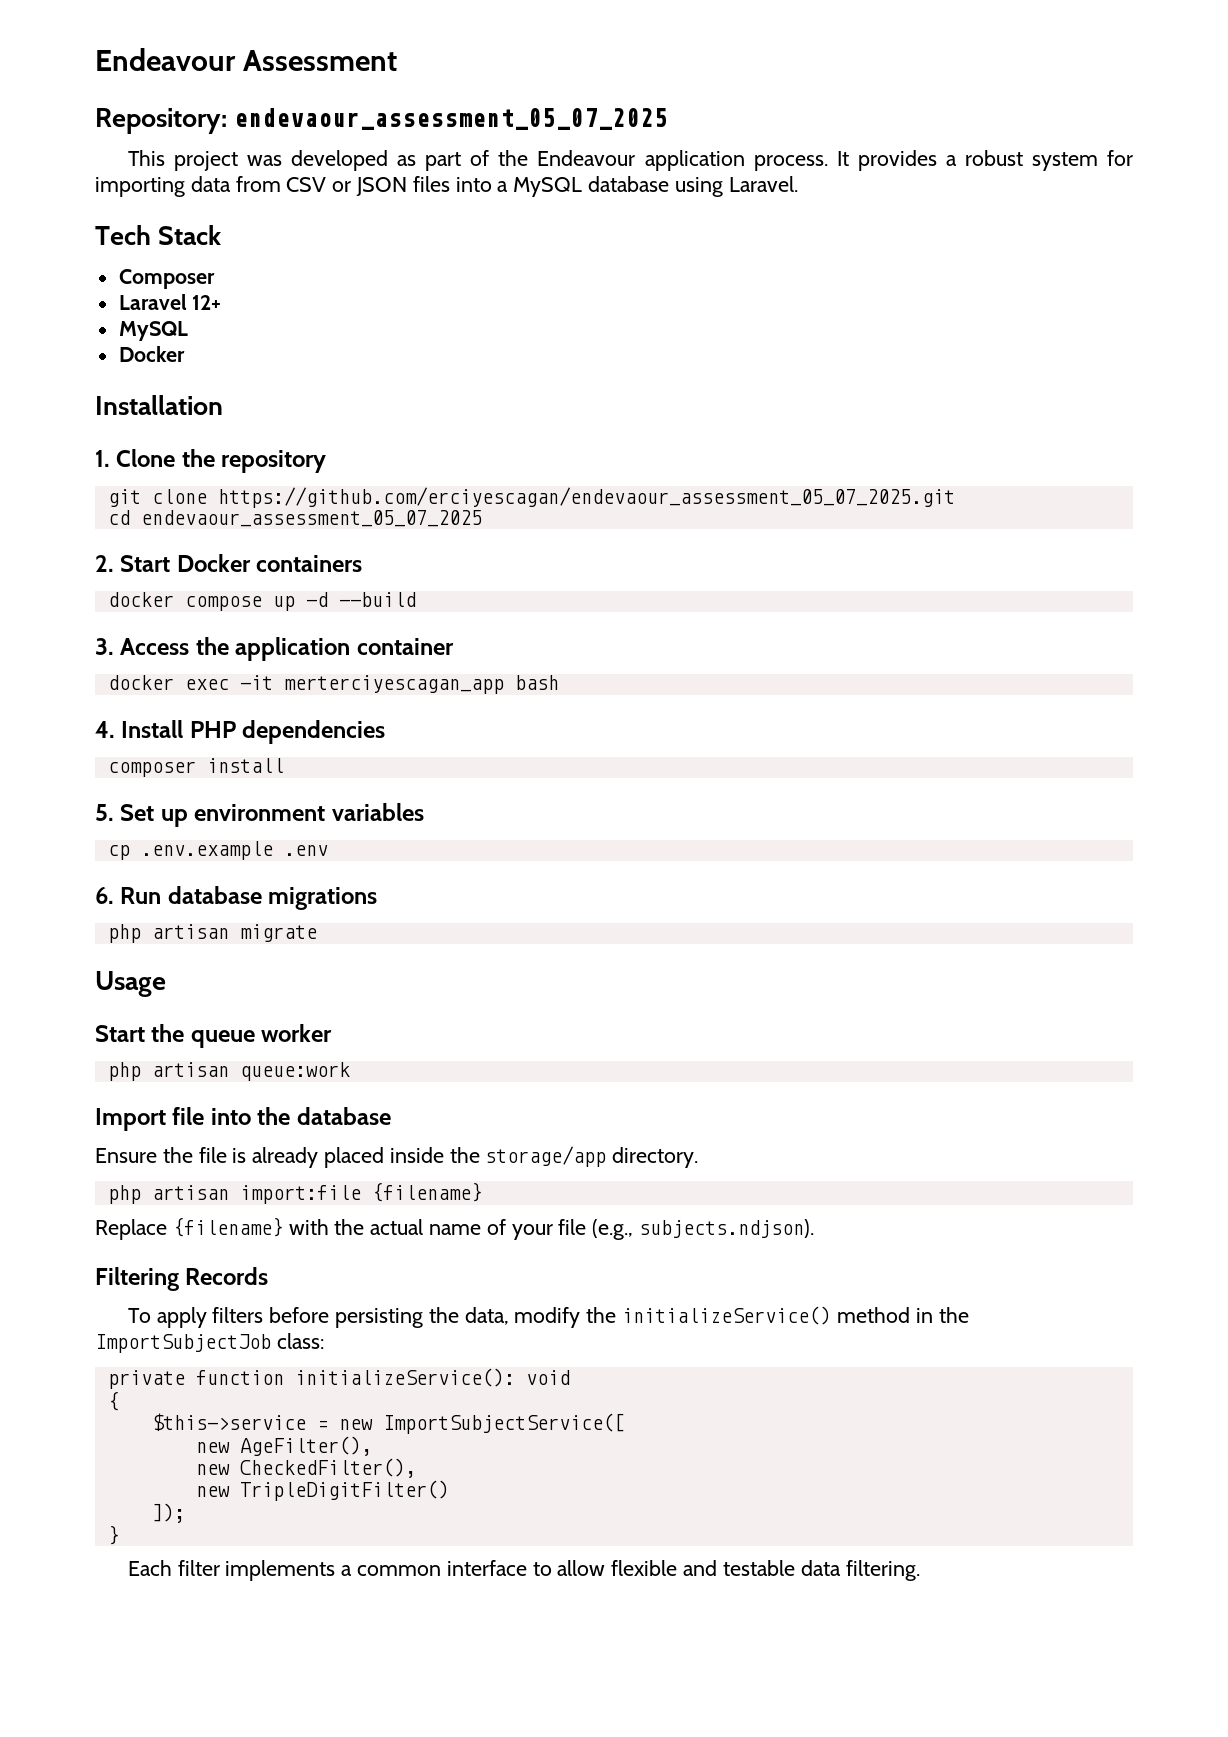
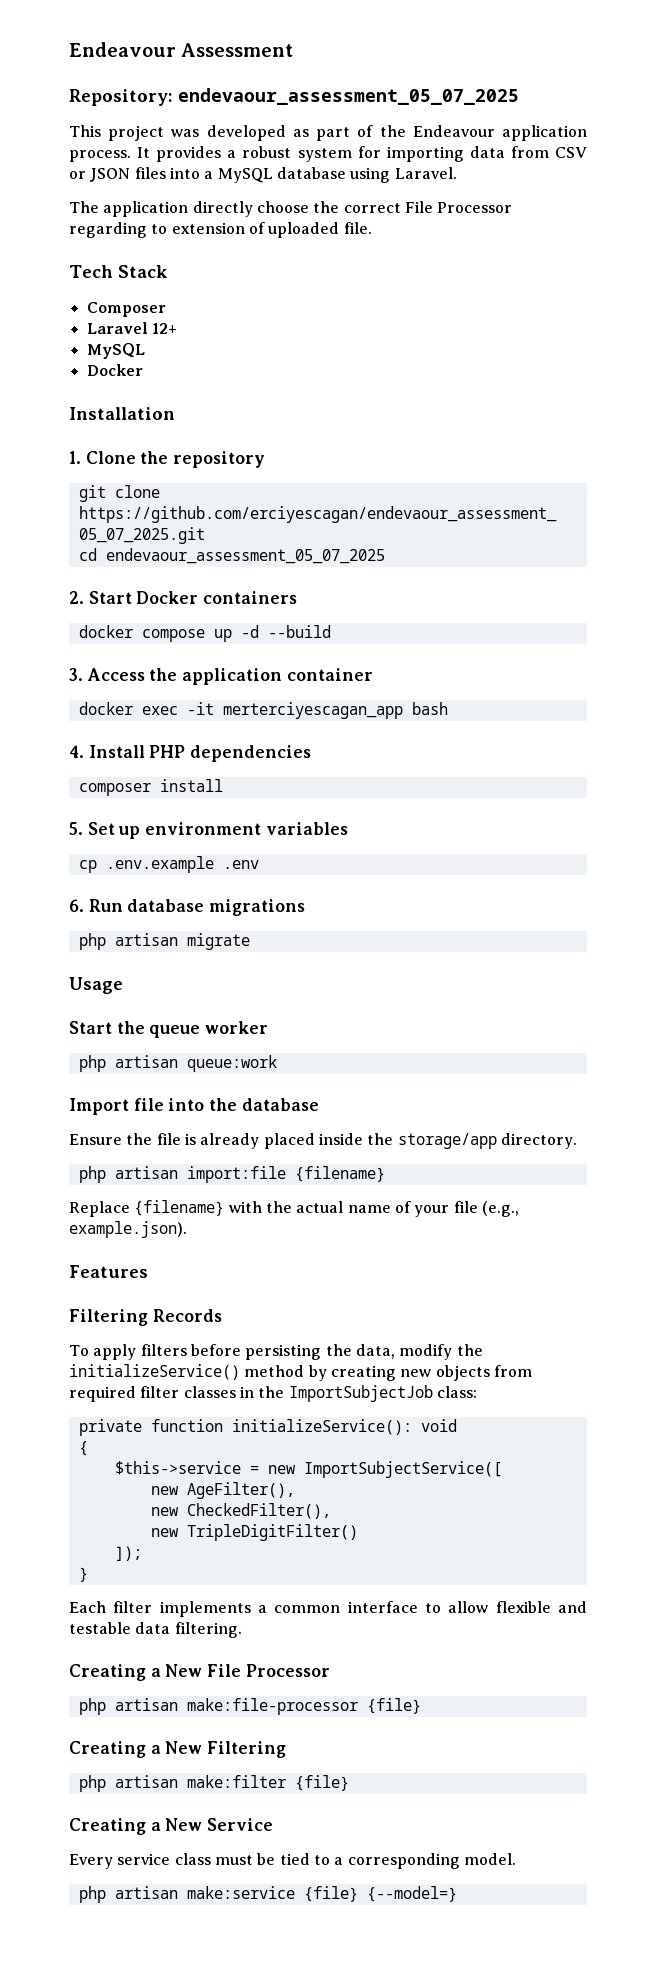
+ The application directly choose the correct File Processor regarding to extension of uploaded file.
- Replace {filename} with the actual name of your file (e.g., subjects.ndjson).
+ Replace {filename} with the actual name of your file (e.g., example.json).
+ Features
- To apply filters before persisting the data, modify the initializeService() method in the ImportSubjectJob class:
+ To apply filters before persisting the data, modify the initializeService() method by creating new objects from required filter classes in the ImportSubjectJob class:
+ Creating a New File Processor
+ php artisan make:file-processor {file}
+ Creating a New Filtering
+ php artisan make:filter {file}
+ Creating a New Service
+ Every service class must be tied to a corresponding model.
+ php artisan make:service {file} {--model=}

